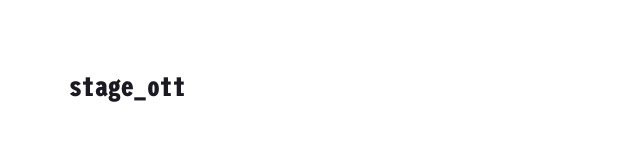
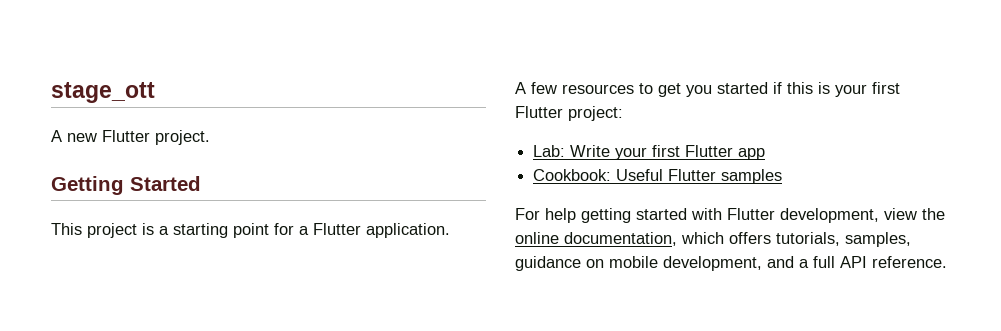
+ A new Flutter project.
+ Getting Started
+ This project is a starting point for a Flutter application.
+ A few resources to get you started if this is your first Flutter project:
+ Lab: Write your first Flutter app
+ Cookbook: Useful Flutter samples
+ For help getting started with Flutter development, view the online documentation, which offers tutorials, samples, guidance on mobile development, and a full API reference.

